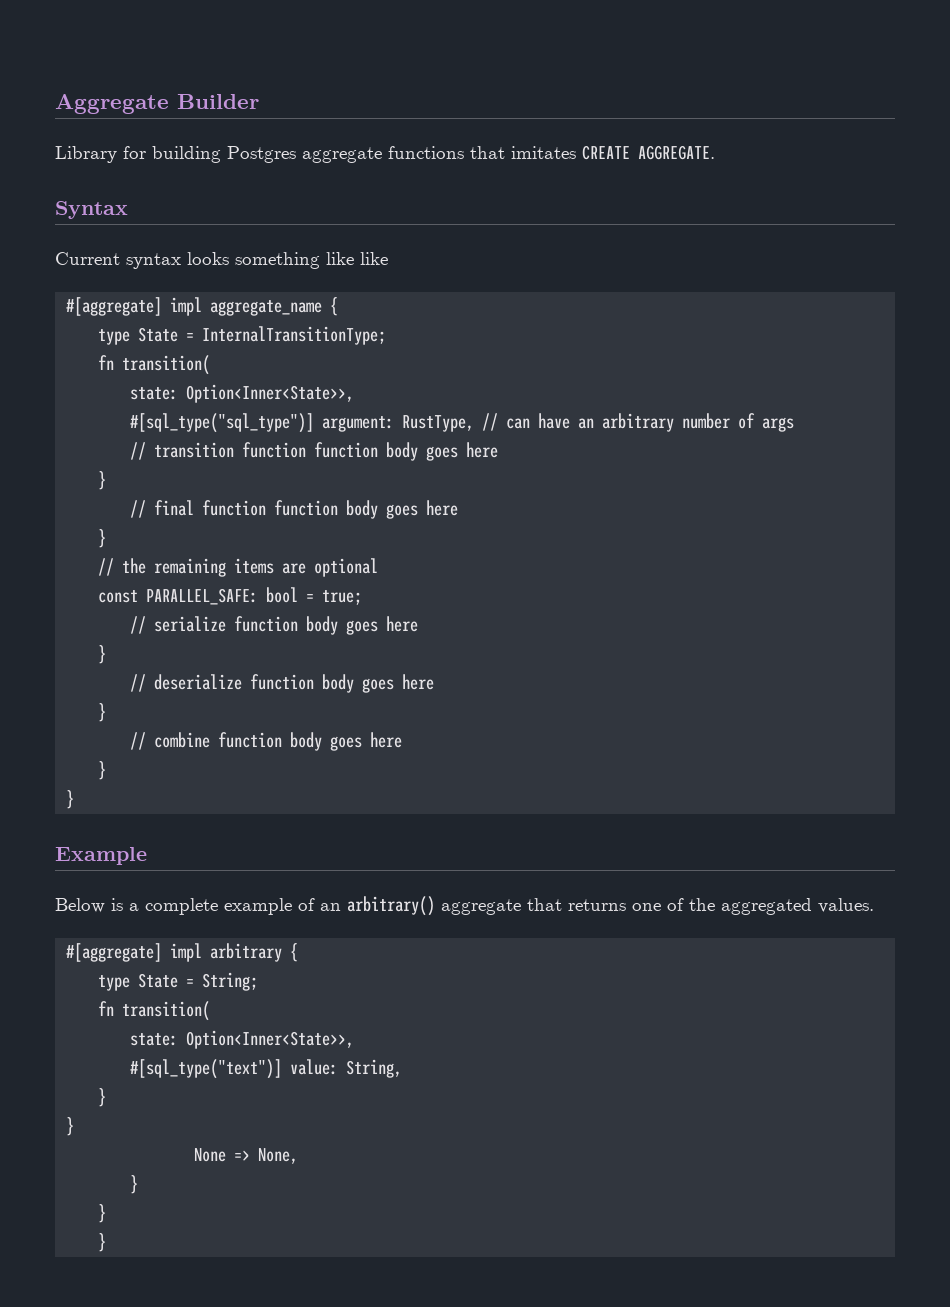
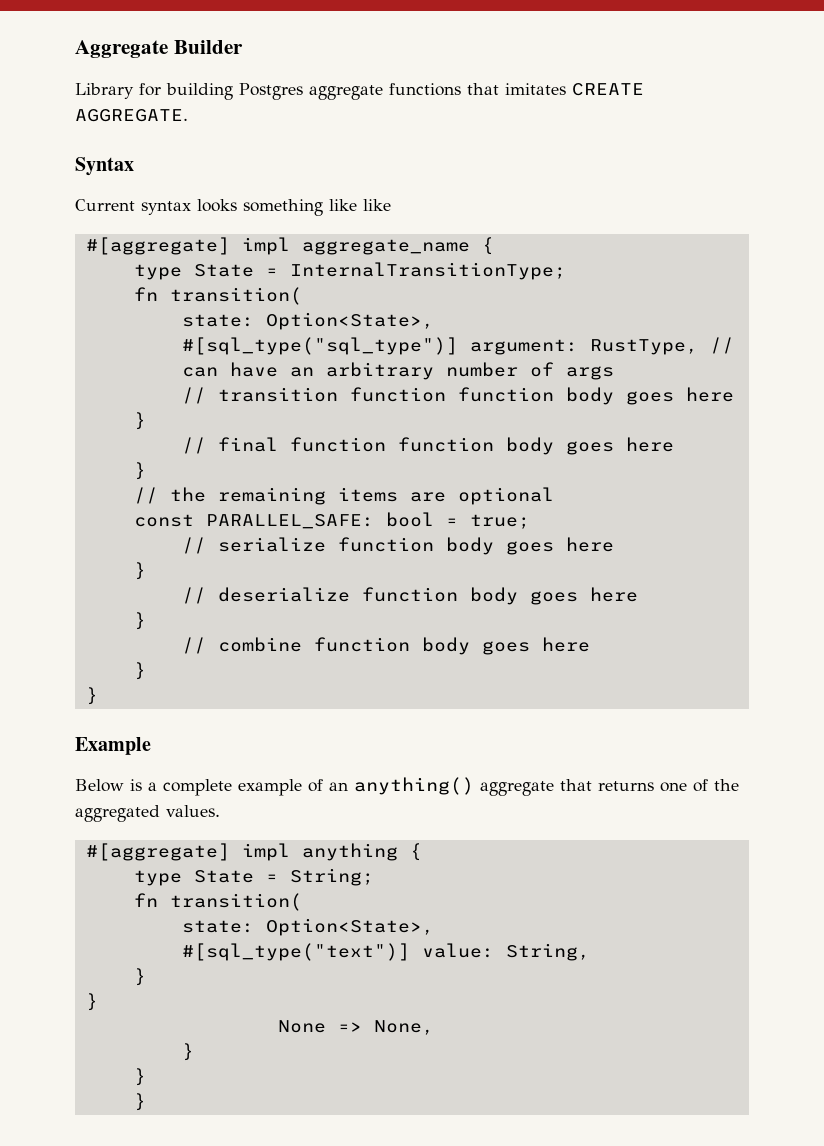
  type State = InternalTransitionType;
  fn transition(
- state: Option<Inner<State>>,
+ state: Option<State>,
- Below is a complete example of an arbitrary() aggregate that returns one of the aggregated values.
+ Below is a complete example of an anything() aggregate that returns one of the aggregated values.
- #[aggregate] impl arbitrary {
+ #[aggregate] impl anything {
  type State = String;
  fn transition(
- state: Option<Inner<State>>,
+ state: Option<State>,

